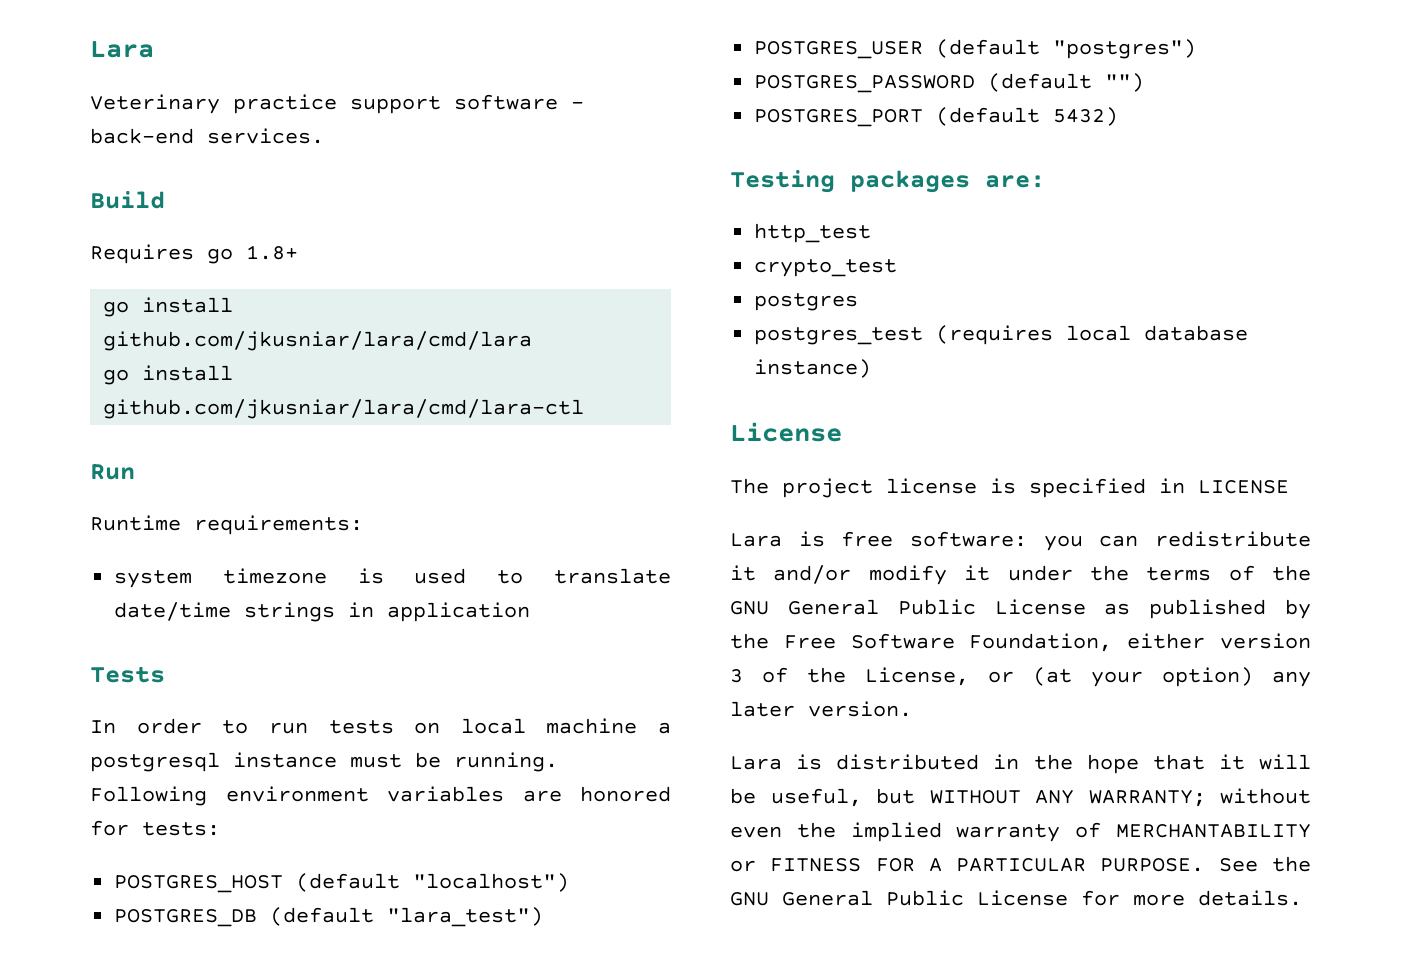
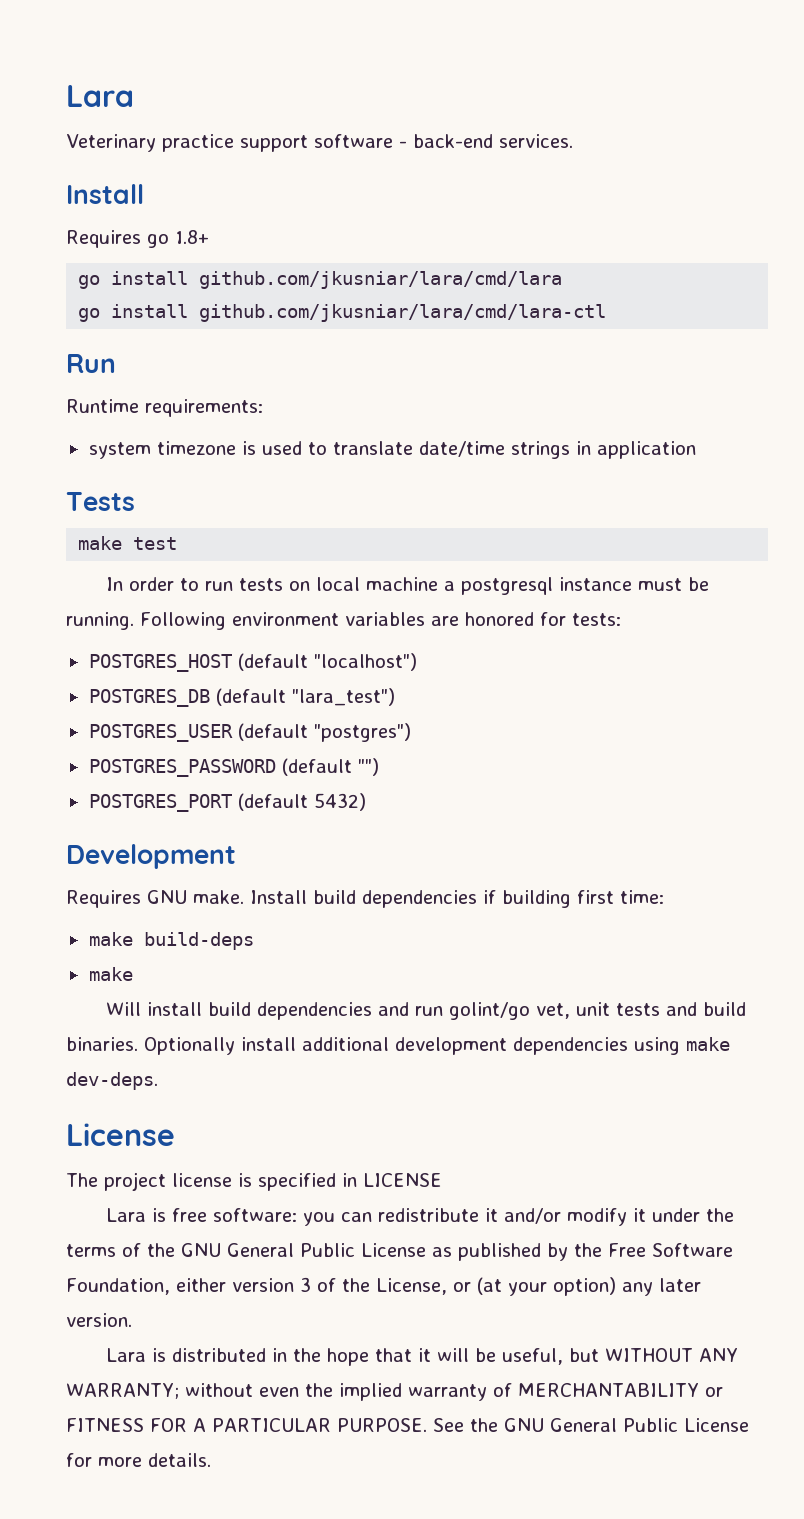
  Veterinary practice support software - back-end services.
- Build
+ Install
+ make test
- Testing packages are:
- http_test
- crypto_test
- postgres
- postgres_test (requires local database instance)
+ Development
+ Requires GNU make. Install build dependencies if building first time:
+ make build-deps
+ make
+ Will install build dependencies and run golint/go vet, unit tests and build binaries. Optionally install additional development dependencies using make dev-deps.

